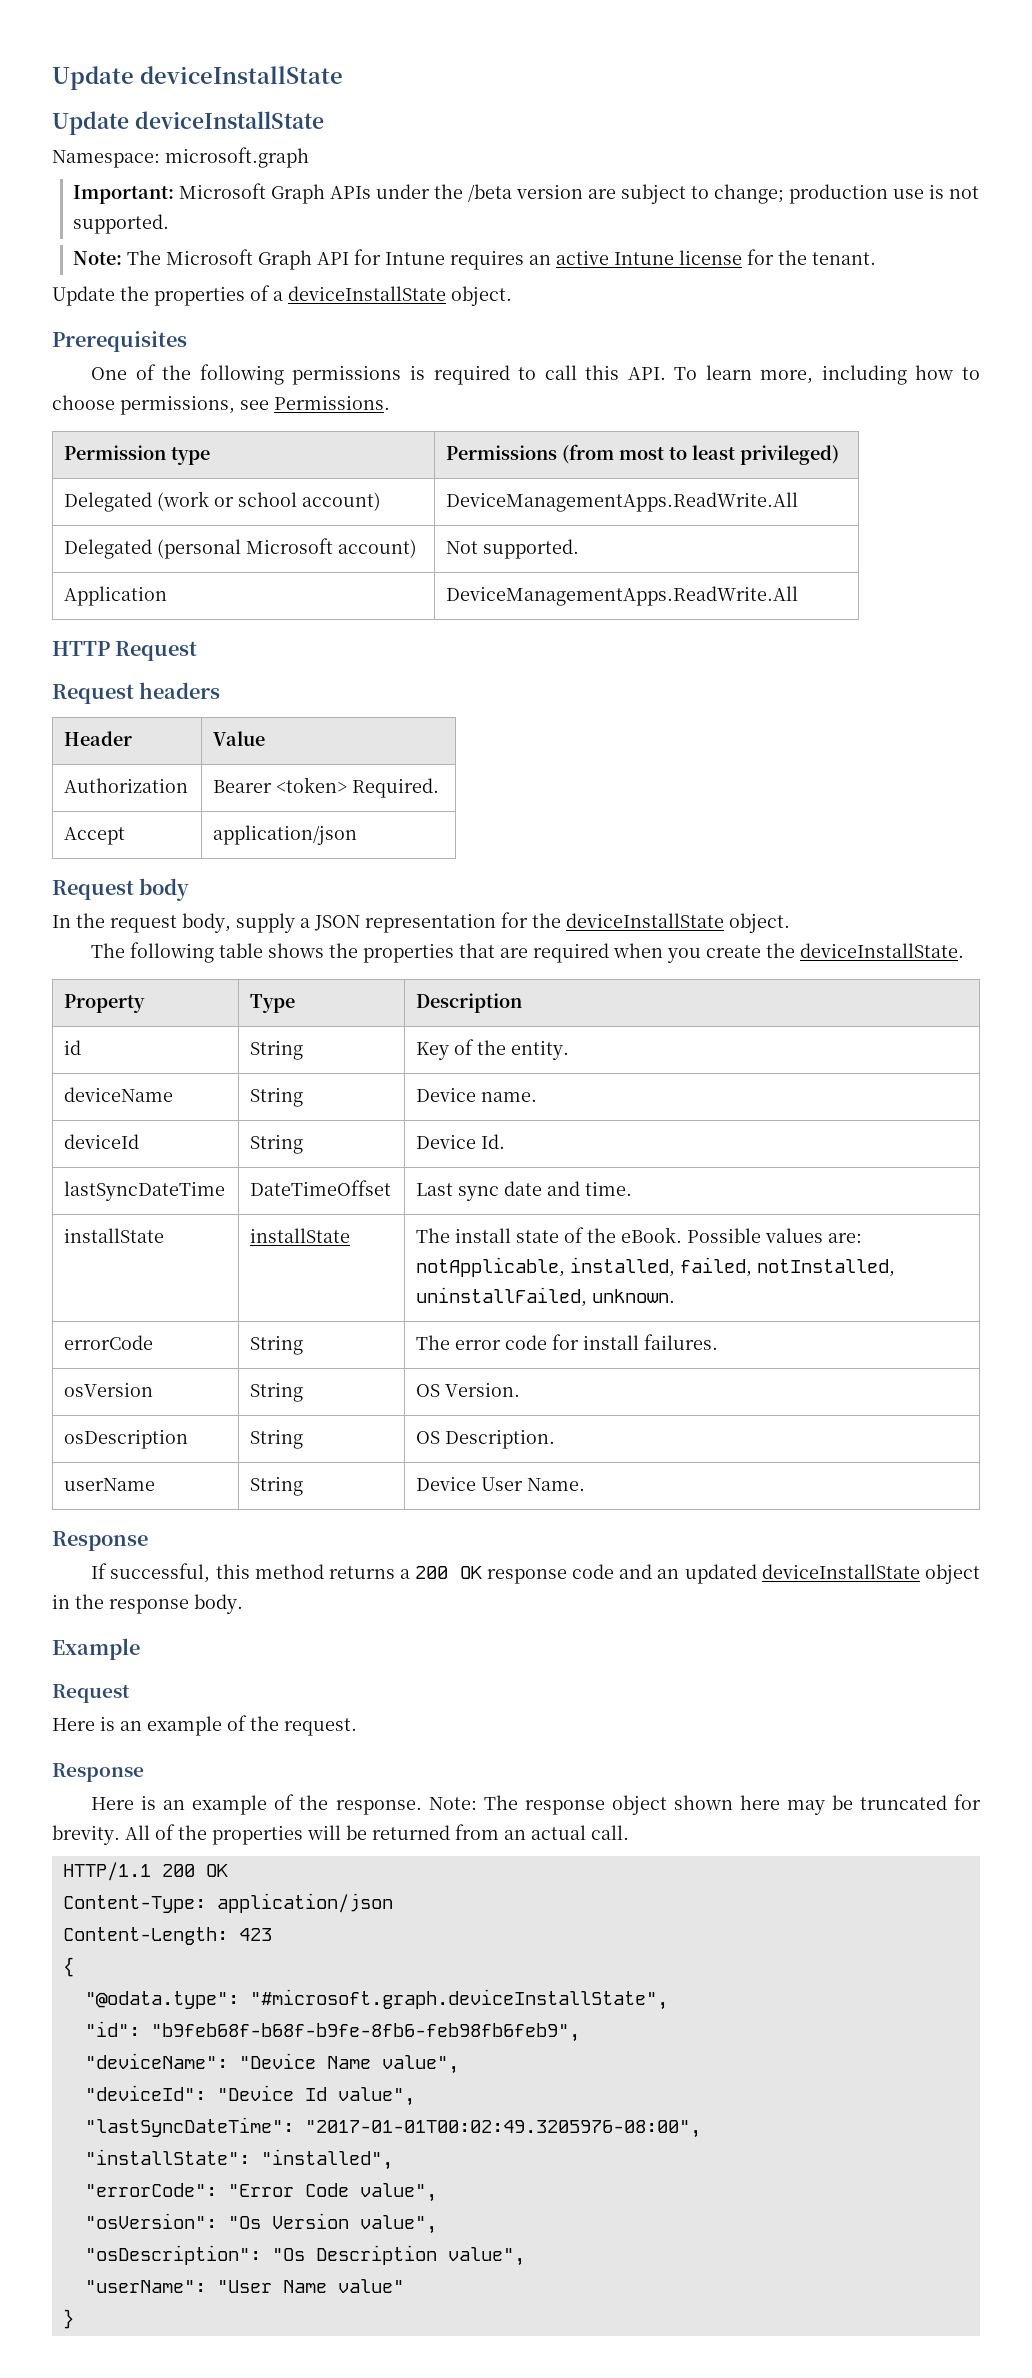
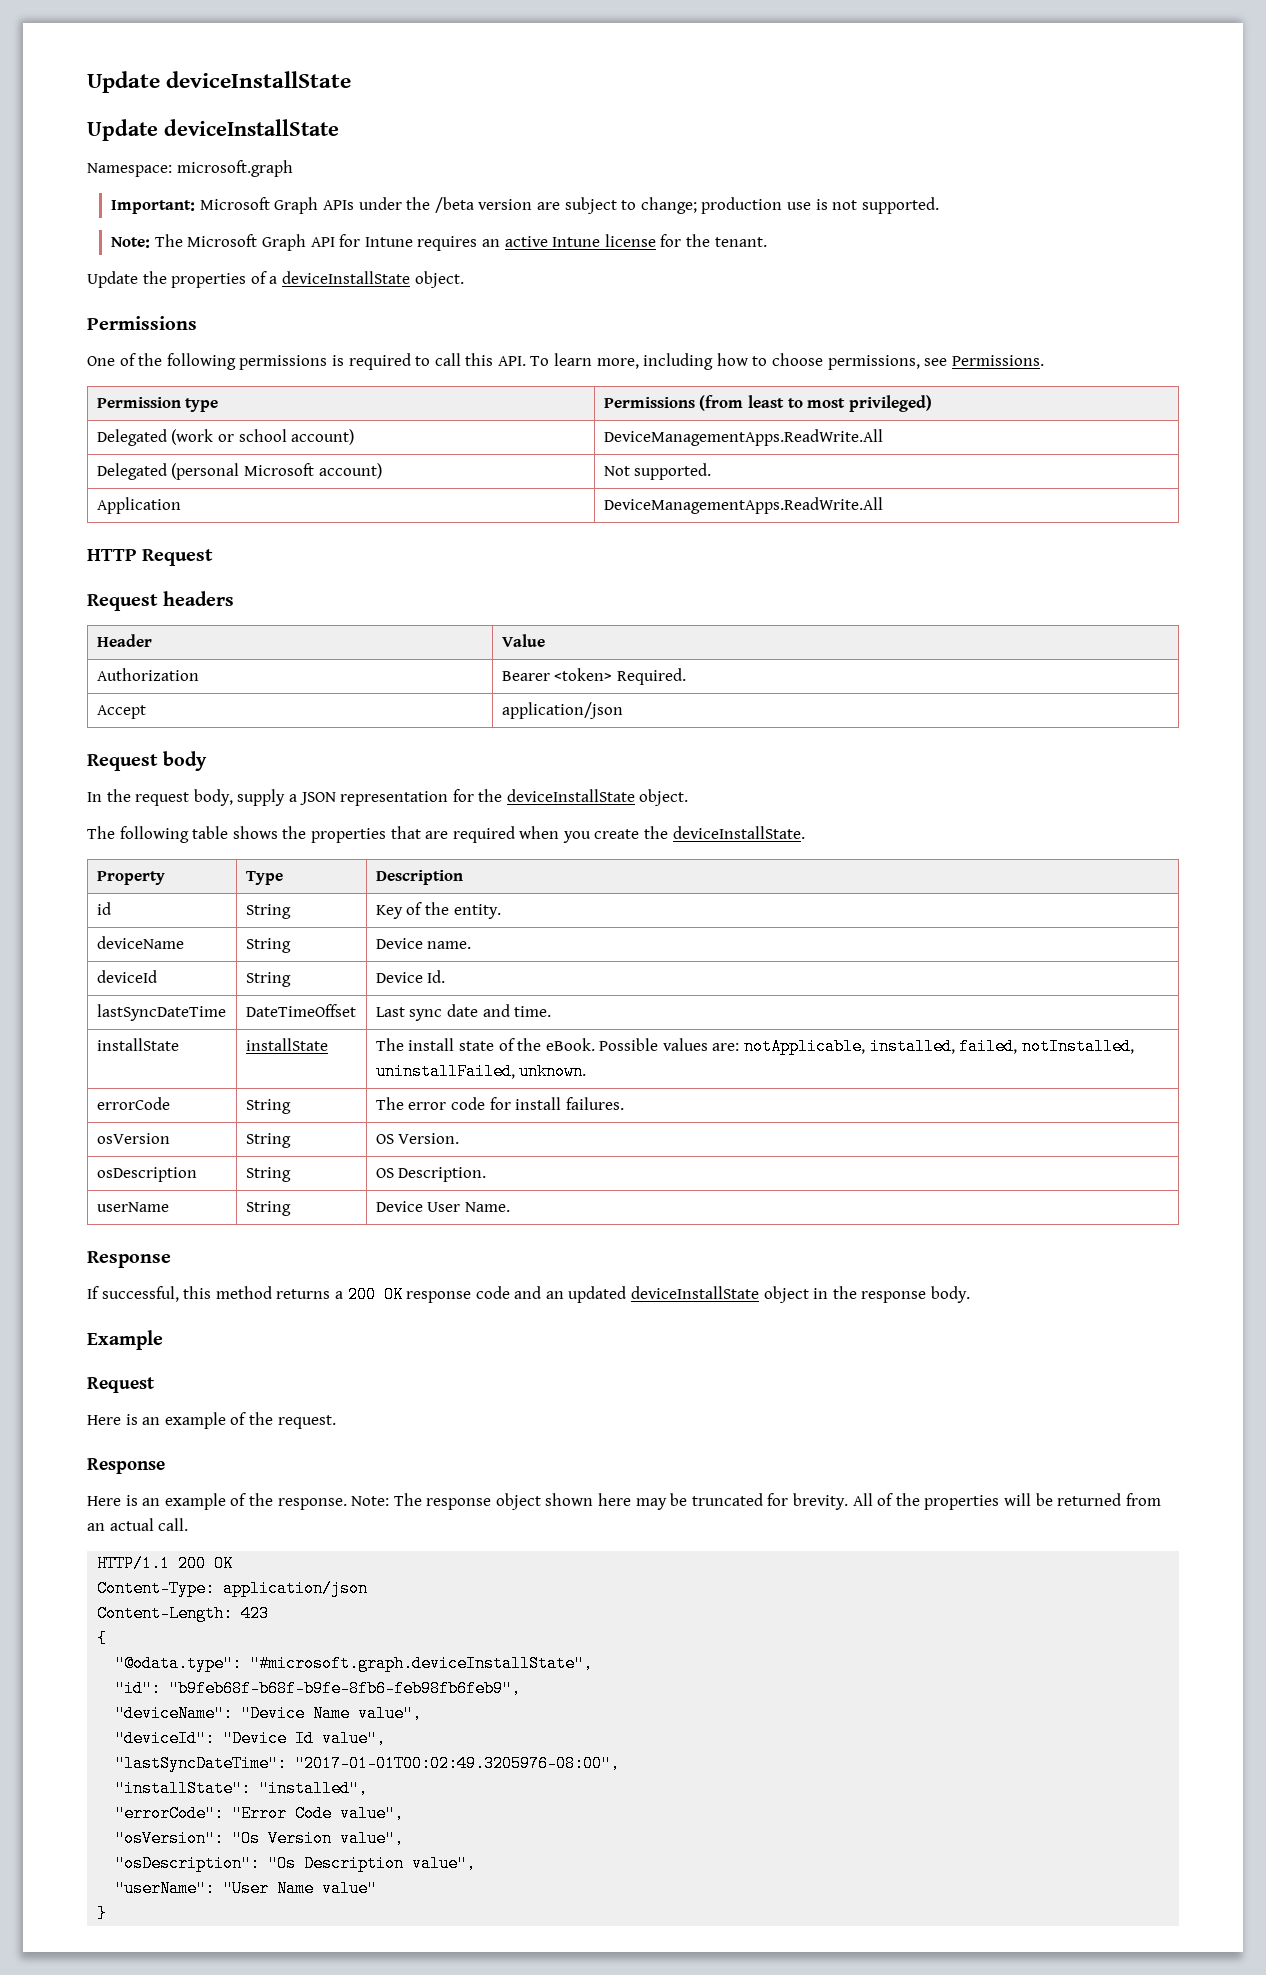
  Update the properties of a deviceInstallState object.
- Prerequisites
+ Permissions
- Permission type | Permissions (from most to least privileged)
+ Permission type | Permissions (from least to most privileged)

